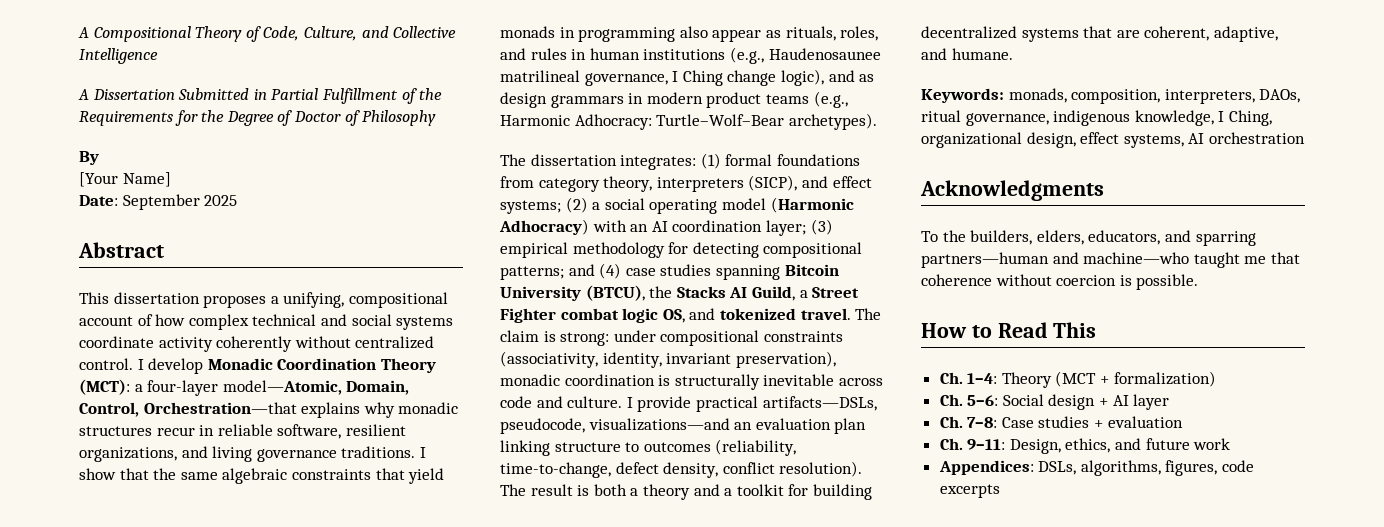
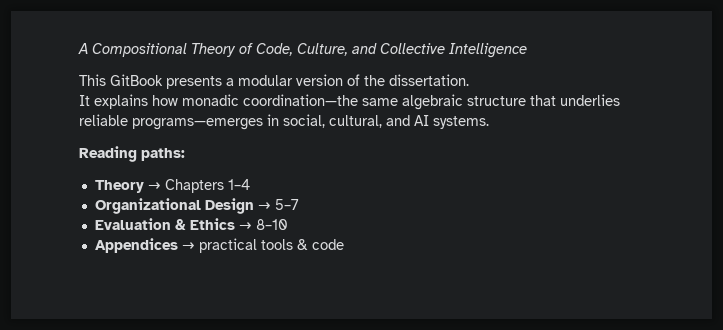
- A Dissertation Submitted in Partial Fulfillment of the Requirements for the Degree of Doctor of Philosophy
- By
- [Your Name]
- Date: September 2025
- Abstract
- This dissertation proposes a unifying, compositional account of how complex technical and social systems coordinate activity coherently without centralized control. I develop Monadic Coordination Theory (MCT): a four-layer model—Atomic, Domain, Control, Orchestration—that explains why monadic structures recur in reliable software, resilient organizations, and living governance traditions. I show that the same algebraic constraints that yield monads in programming also appear as rituals, roles, and rules in human institutions (e.g., Haudenosaunee matrilineal governance, I Ching change logic), and as design grammars in modern product teams (e.g., Harmonic Adhocracy: Turtle–Wolf–Bear archetypes).
- The dissertation integrates: (1) formal foundations from category theory, interpreters (SICP), and effect systems; (2) a social operating model (Harmonic Adhocracy) with an AI coordination layer; (3) empirical methodology for detecting compositional patterns; and (4) case studies spanning Bitcoin University (BTCU), the Stacks AI Guild, a Street Fighter combat logic OS, and tokenized travel. The claim is strong: under compositional constraints (associativity, identity, invariant preservation), monadic coordination is structurally inevitable across code and culture. I provide practical artifacts—DSLs, pseudocode, visualizations—and an evaluation plan linking structure to outcomes (reliability, time-to-change, defect density, conflict resolution). The result is both a theory and a toolkit for building decentralized systems that are coherent, adaptive, and humane.
- Keywords: monads, composition, interpreters, DAOs, ritual governance, indigenous knowledge, I Ching, organizational design, effect systems, AI orchestration
- Acknowledgments
- To the builders, elders, educators, and sparring partners—human and machine—who taught me that coherence without coercion is possible.
- How to Read This
- Ch. 1–4: Theory (MCT + formalization)
- Ch. 5–6: Social design + AI layer
- Ch. 7–8: Case studies + evaluation
- Ch. 9–11: Design, ethics, and future work
- Appendices: DSLs, algorithms, figures, code excerpts
+ This GitBook presents a modular version of the dissertation.
+ It explains how monadic coordination—the same algebraic structure that underlies reliable programs—emerges in social, cultural, and AI systems.
+ Reading paths:
+ Theory → Chapters 1–4
+ Organizational Design → 5–7
+ Evaluation & Ethics → 8–10
+ Appendices → practical tools & code

